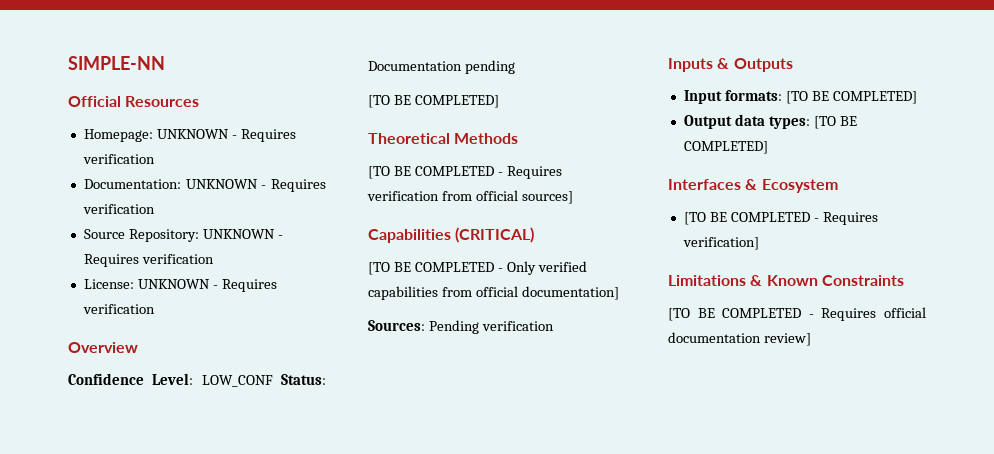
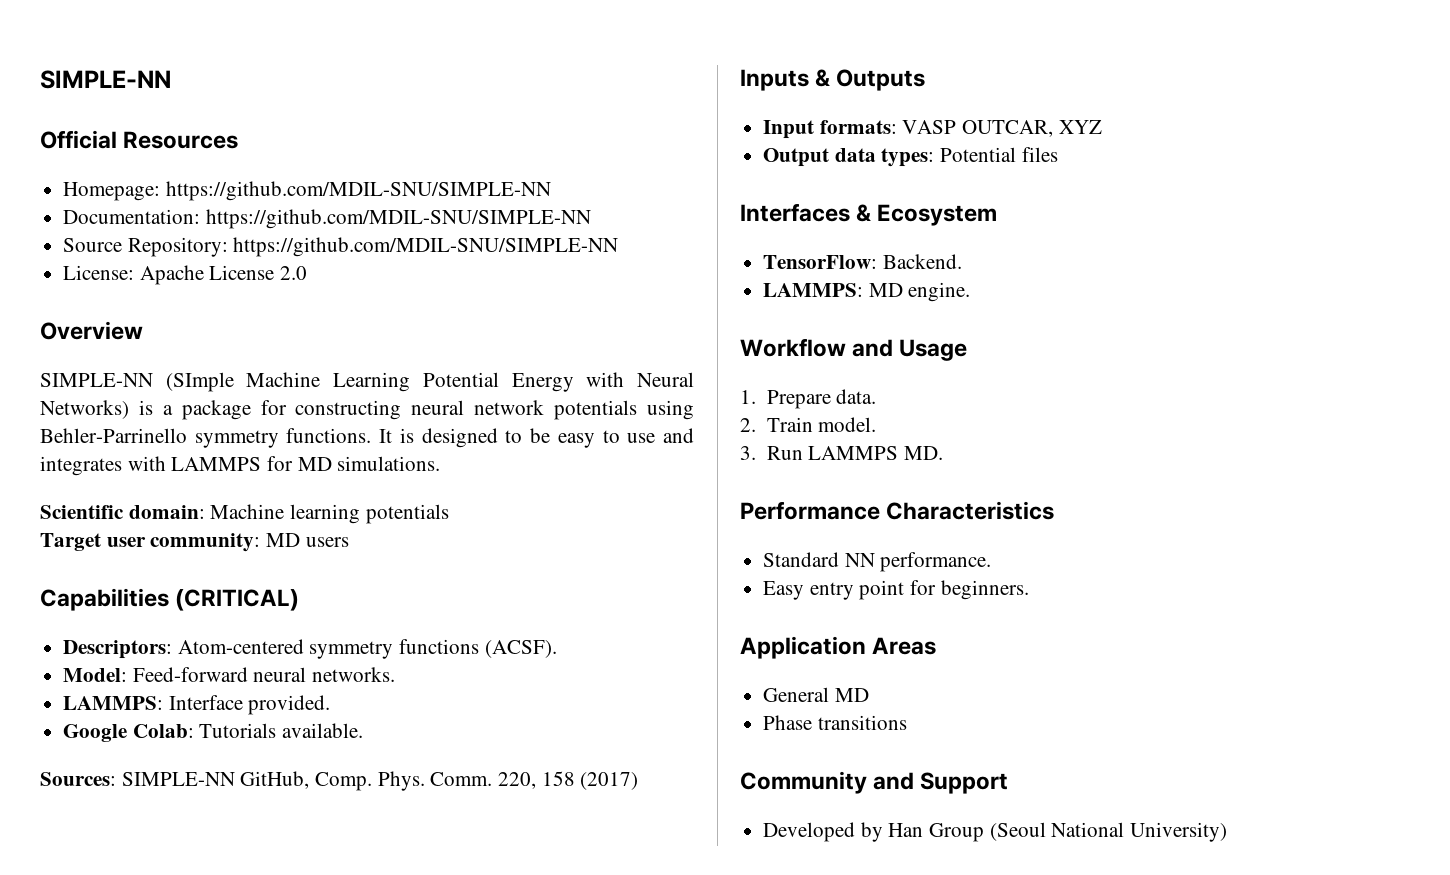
- Homepage: UNKNOWN - Requires verification
- Documentation: UNKNOWN - Requires verification
- Source Repository: UNKNOWN - Requires verification
- License: UNKNOWN - Requires verification
+ Homepage: https://github.com/MDIL-SNU/SIMPLE-NN
+ Documentation: https://github.com/MDIL-SNU/SIMPLE-NN
+ Source Repository: https://github.com/MDIL-SNU/SIMPLE-NN
+ License: Apache License 2.0
  Overview
- Confidence Level: LOW_CONF Status: Documentation pending
- [TO BE COMPLETED]
- Theoretical Methods
- [TO BE COMPLETED - Requires verification from official sources]
+ SIMPLE-NN (SImple Machine Learning Potential Energy with Neural Networks) is a package for constructing neural network potentials using Behler-Parrinello symmetry functions. It is designed to be easy to use and integrates with LAMMPS for MD simulations.
+ Scientific domain: Machine learning potentials
+ Target user community: MD users
  Capabilities (CRITICAL)
- [TO BE COMPLETED - Only verified capabilities from official documentation]
- Sources: Pending verification
+ Descriptors: Atom-centered symmetry functions (ACSF).
+ Model: Feed-forward neural networks.
+ LAMMPS: Interface provided.
+ Google Colab: Tutorials available.
+ Sources: SIMPLE-NN GitHub, Comp. Phys. Comm. 220, 158 (2017)
- Input formats: [TO BE COMPLETED]
+ Input formats: VASP OUTCAR, XYZ
- Output data types: [TO BE COMPLETED]
+ Output data types: Potential files
- [TO BE COMPLETED - Requires verification]
- Limitations & Known Constraints
- [TO BE COMPLETED - Requires official documentation review]
+ TensorFlow: Backend.
+ LAMMPS: MD engine.
+ Workflow and Usage
+ 1. Prepare data.
+ 2. Train model.
+ 3. Run LAMMPS MD.
+ Performance Characteristics
+ Standard NN performance.
+ Easy entry point for beginners.
+ Application Areas
+ General MD
+ Phase transitions
+ Community and Support
+ Developed by Han Group (Seoul National University)

